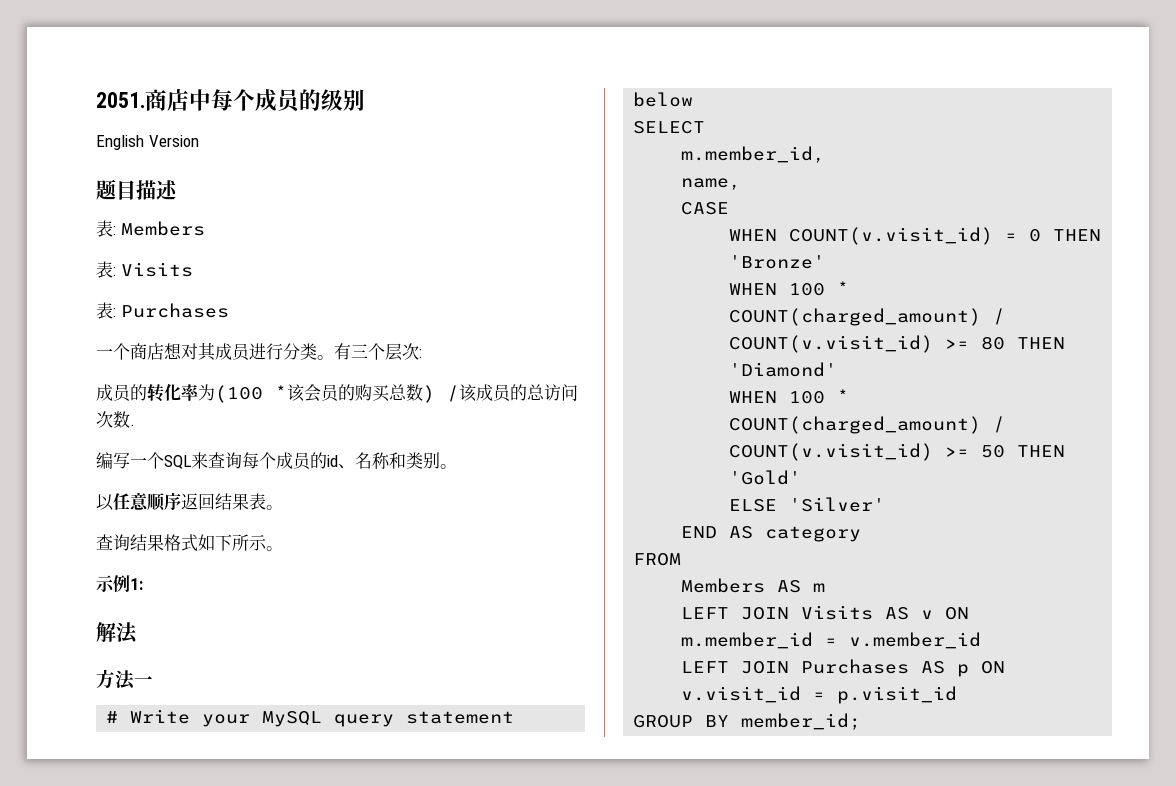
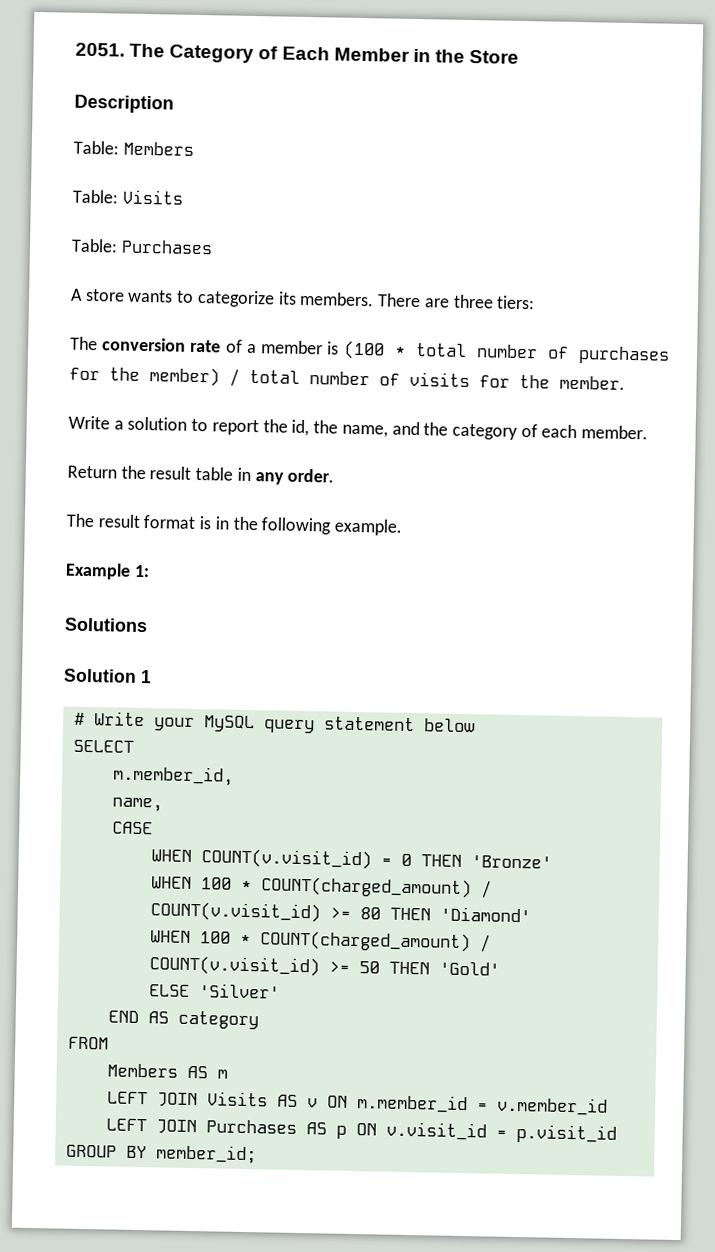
- 商店中每个成员的级别
- English Version
- 题目描述
- 表: Members
+ The Category of Each Member in the Store
+ Description
+ Table: Members
- 表: Visits
+ Table: Visits
- 表: Purchases
+ Table: Purchases
- 一个商店想对其成员进行分类。有三个层次:
- 成员的转化率为(100 *该会员的购买总数) /该成员的总访问次数.
- 编写一个SQL来查询每个成员的id、名称和类别。
- 以任意顺序返回结果表。
- 查询结果格式如下所示。
- 示例1:
- 解法
- 方法一
+ A store wants to categorize its members. There are three tiers:
+ The conversion rate of a member is (100 * total number of purchases for the member) / total number of visits for the member.
+ Write a solution to report the id, the name, and the category of each member.
+ Return the result table in any order.
+ The result format is in the following example.
+ Example 1:
+ Solutions
+ Solution 1

